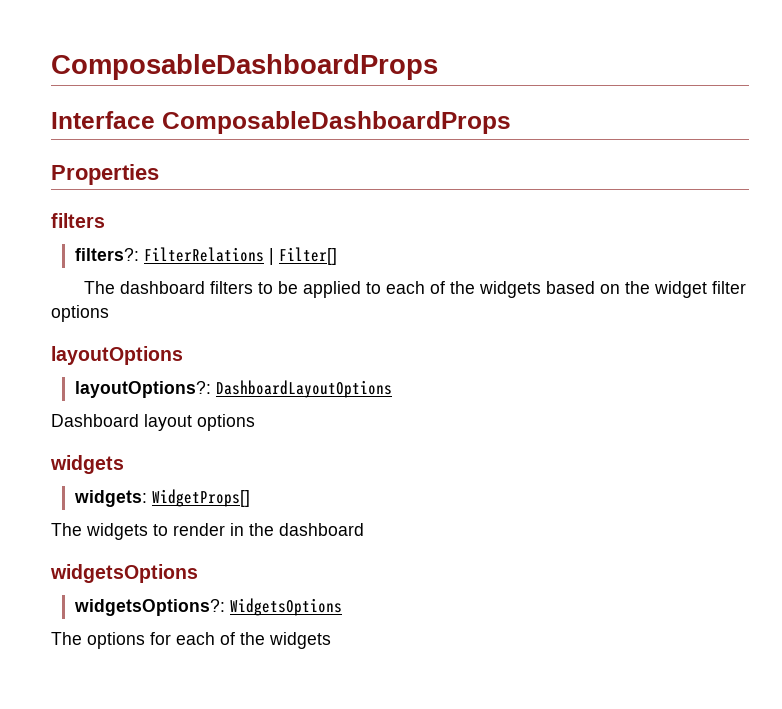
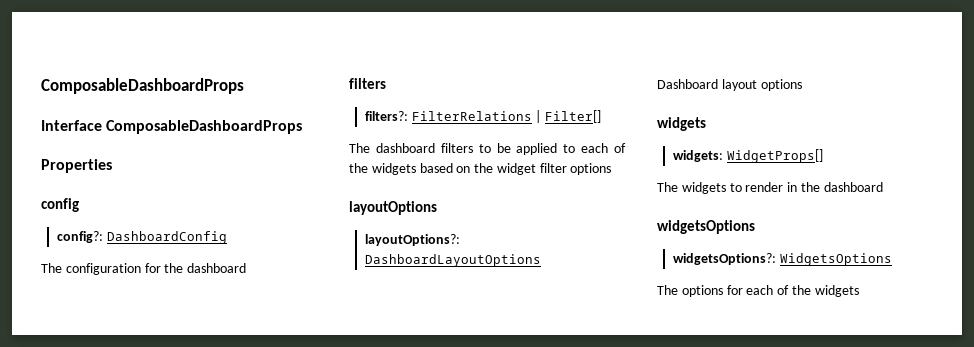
+ config
+ config?: DashboardConfig
+ The configuration for the dashboard

